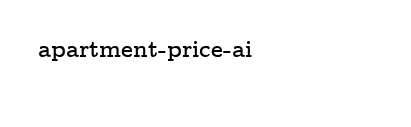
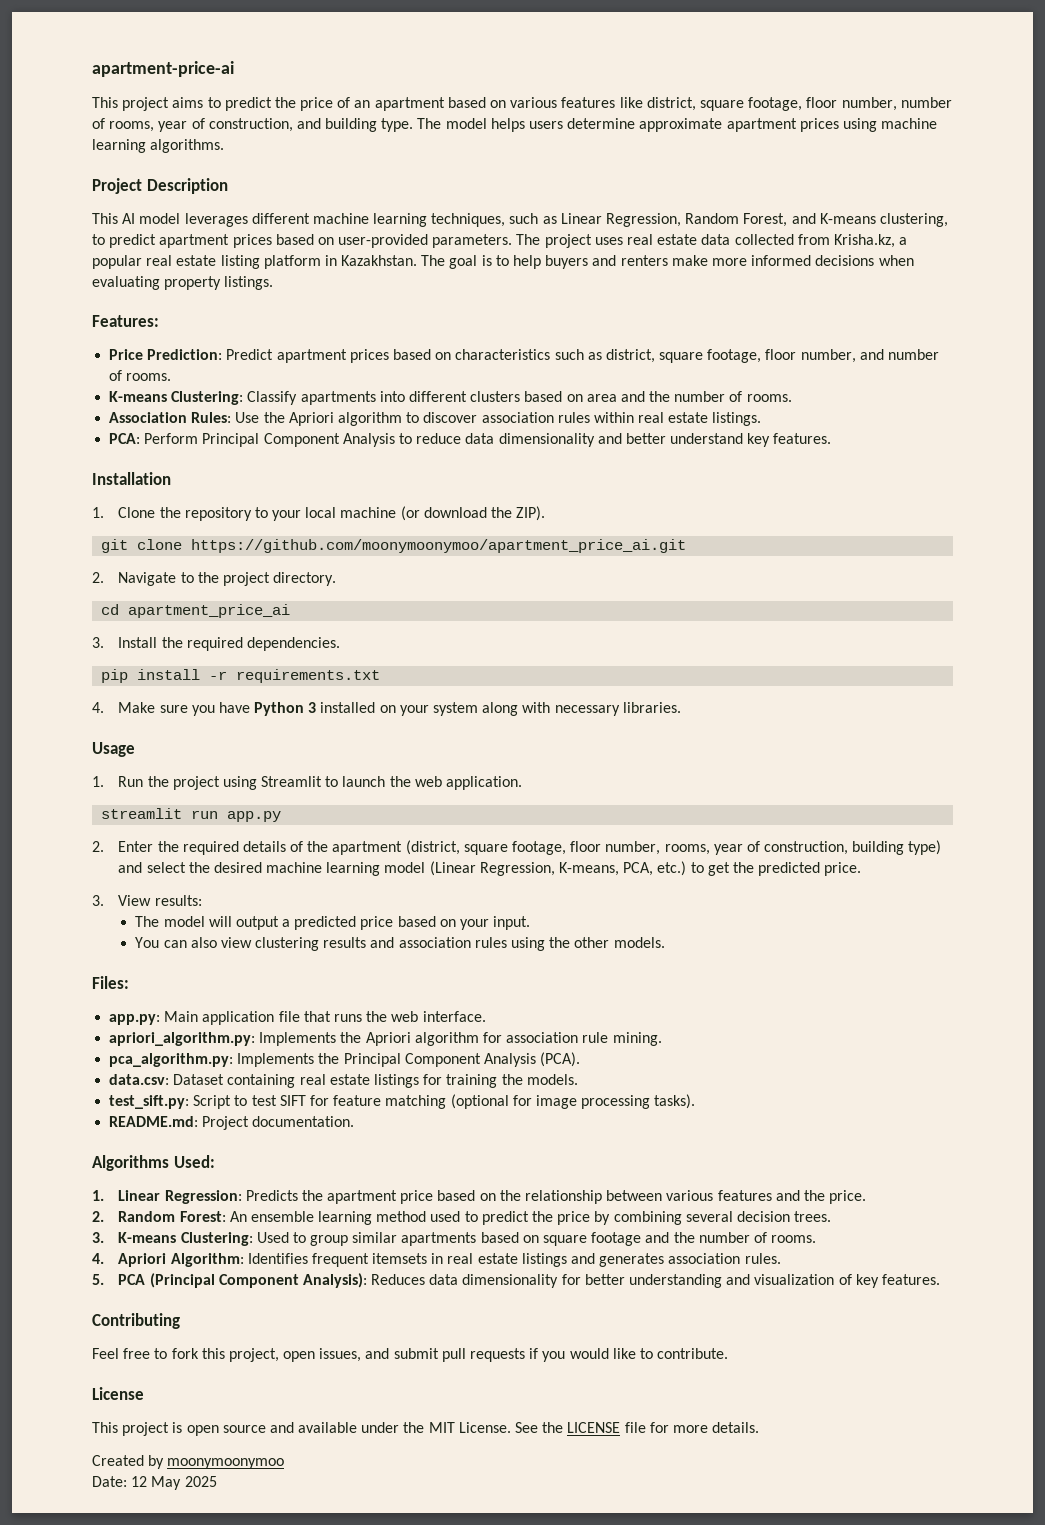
+ This project aims to predict the price of an apartment based on various features like district, square footage, floor number, number of rooms, year of construction, and building type. The model helps users determine approximate apartment prices using machine learning algorithms.
+ Project Description
+ This AI model leverages different machine learning techniques, such as Linear Regression, Random Forest, and K-means clustering, to predict apartment prices based on user-provided parameters. The project uses real estate data collected from Krisha.kz, a popular real estate listing platform in Kazakhstan. The goal is to help buyers and renters make more informed decisions when evaluating property listings.
+ Features:
+ Price Prediction: Predict apartment prices based on characteristics such as district, square footage, floor number, and number of rooms.
+ K-means Clustering: Classify apartments into different clusters based on area and the number of rooms.
+ Association Rules: Use the Apriori algorithm to discover association rules within real estate listings.
+ PCA: Perform Principal Component Analysis to reduce data dimensionality and better understand key features.
+ Installation
+ 1. Clone the repository to your local machine (or download the ZIP).
+ git clone https://github.com/moonymoonymoo/apartment_price_ai.git
+ 2. Navigate to the project directory.
+ cd apartment_price_ai
+ 3. Install the required dependencies.
+ pip install -r requirements.txt
+ 4. Make sure you have Python 3 installed on your system along with necessary libraries.
+ Usage
+ 1. Run the project using Streamlit to launch the web application.
+ streamlit run app.py
+ 2. Enter the required details of the apartment (district, square footage, floor number, rooms, year of construction, building type) and select the desired machine learning model (Linear Regression, K-means, PCA, etc.) to get the predicted price.
+ 3. View results:
+ The model will output a predicted price based on your input.
+ You can also view clustering results and association rules using the other models.
+ Files:
+ app.py: Main application file that runs the web interface.
+ apriori_algorithm.py: Implements the Apriori algorithm for association rule mining.
+ pca_algorithm.py: Implements the Principal Component Analysis (PCA).
+ data.csv: Dataset containing real estate listings for training the models.
+ test_sift.py: Script to test SIFT for feature matching (optional for image processing tasks).
+ README.md: Project documentation.
+ Algorithms Used:
+ 1. Linear Regression: Predicts the apartment price based on the relationship between various features and the price.
+ 2. Random Forest: An ensemble learning method used to predict the price by combining several decision trees.
+ 3. K-means Clustering: Used to group similar apartments based on square footage and the number of rooms.
+ 4. Apriori Algorithm: Identifies frequent itemsets in real estate listings and generates association rules.
+ 5. PCA (Principal Component Analysis): Reduces data dimensionality for better understanding and visualization of key features.
+ Contributing
+ Feel free to fork this project, open issues, and submit pull requests if you would like to contribute.
+ License
+ This project is open source and available under the MIT License. See the LICENSE file for more details.
+ Created by moonymoonymoo
+ Date: 12 May 2025

